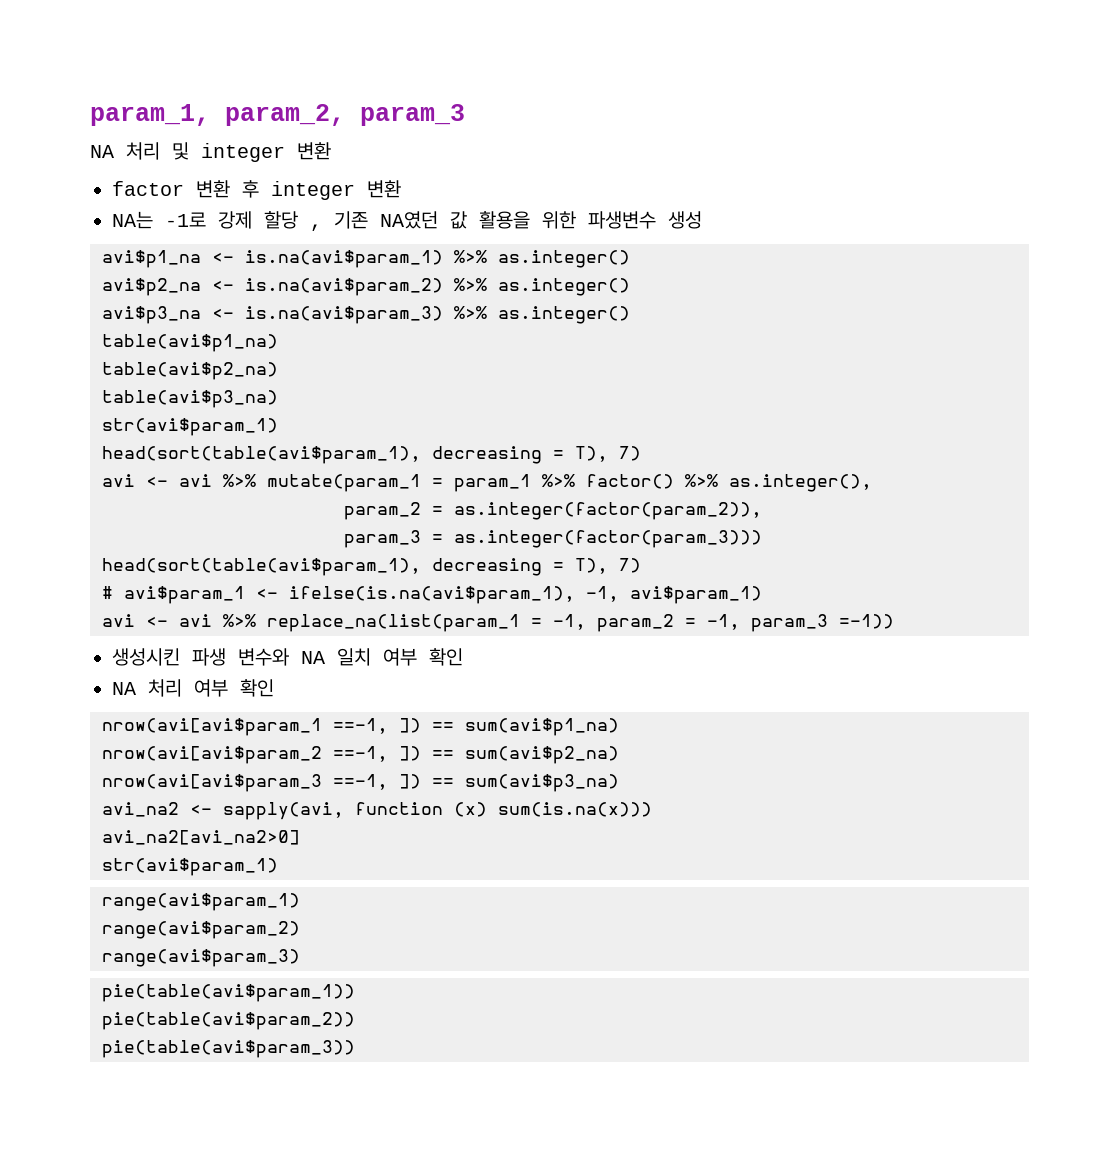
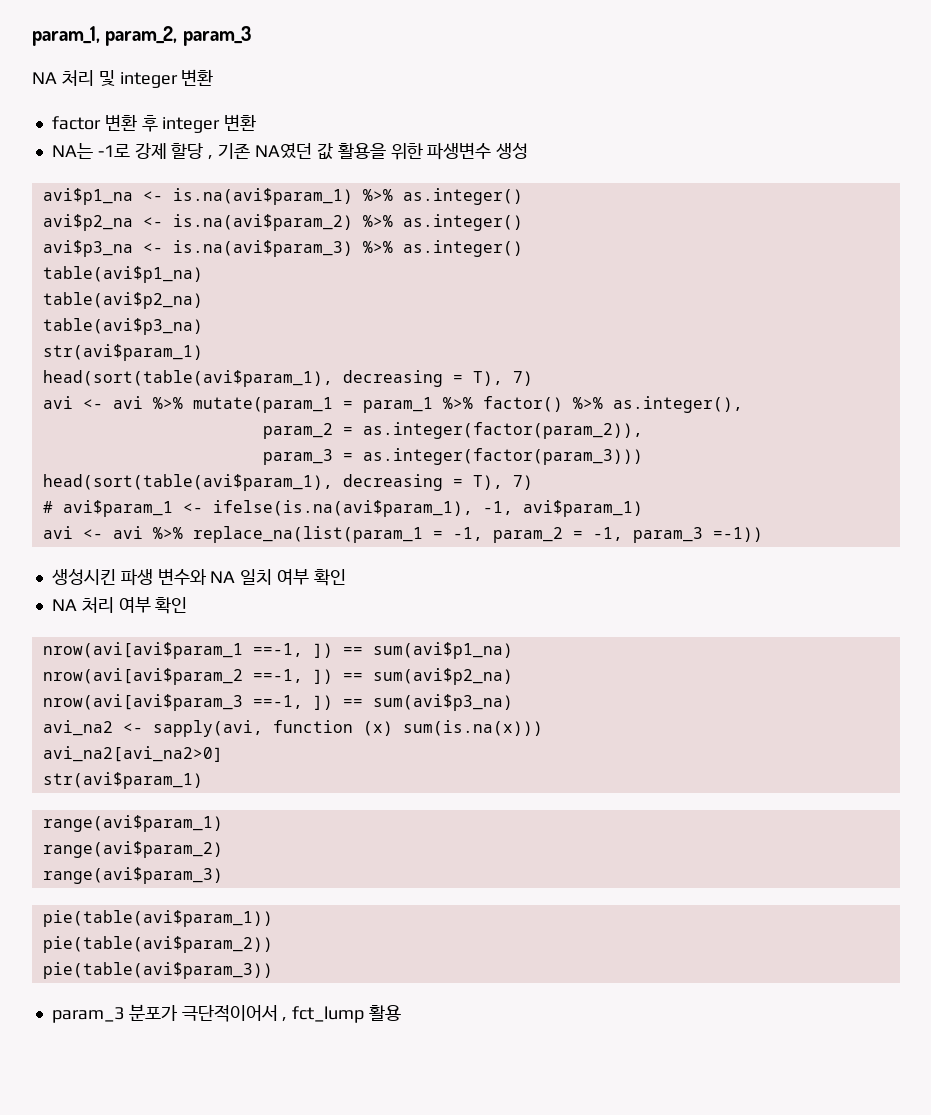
+ param_3 분포가 극단적이어서 , fct_lump 활용

